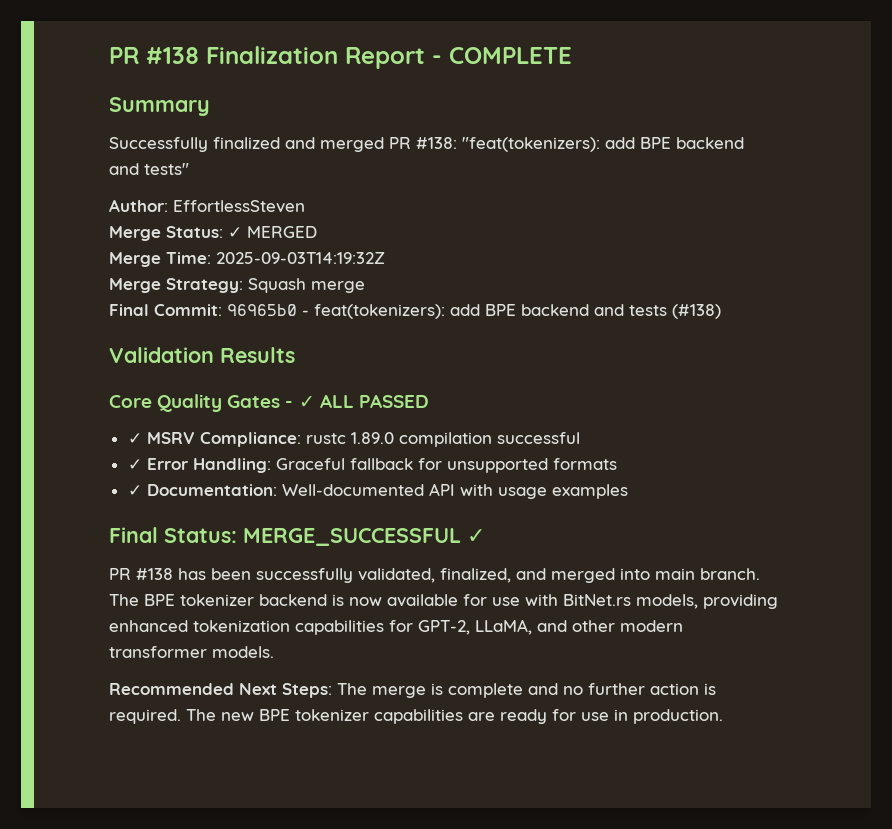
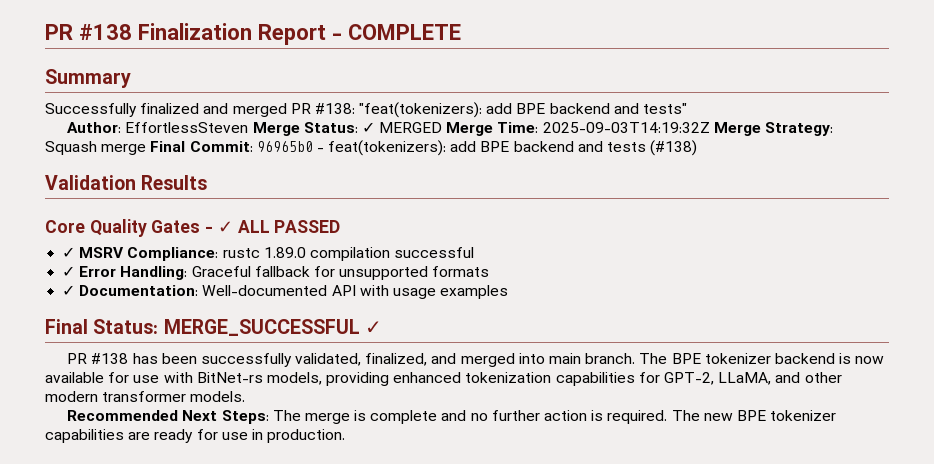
- Author: EffortlessSteven
- Merge Status: ✓ MERGED
- Merge Time: 2025-09-03T14:19:32Z
- Merge Strategy: Squash merge
- Final Commit: 96965b0 - feat(tokenizers): add BPE backend and tests (#138)
+ Author: EffortlessSteven Merge Status: ✓ MERGED Merge Time: 2025-09-03T14:19:32Z Merge Strategy: Squash merge Final Commit: 96965b0 - feat(tokenizers): add BPE backend and tests (#138)
- The BPE tokenizer backend is now available for use with BitNet.rs models, providing enhanced tokenization capabilities for GPT-2, LLaMA, and other modern transformer models.
+ The BPE tokenizer backend is now available for use with BitNet-rs models, providing enhanced tokenization capabilities for GPT-2, LLaMA, and other modern transformer models.

